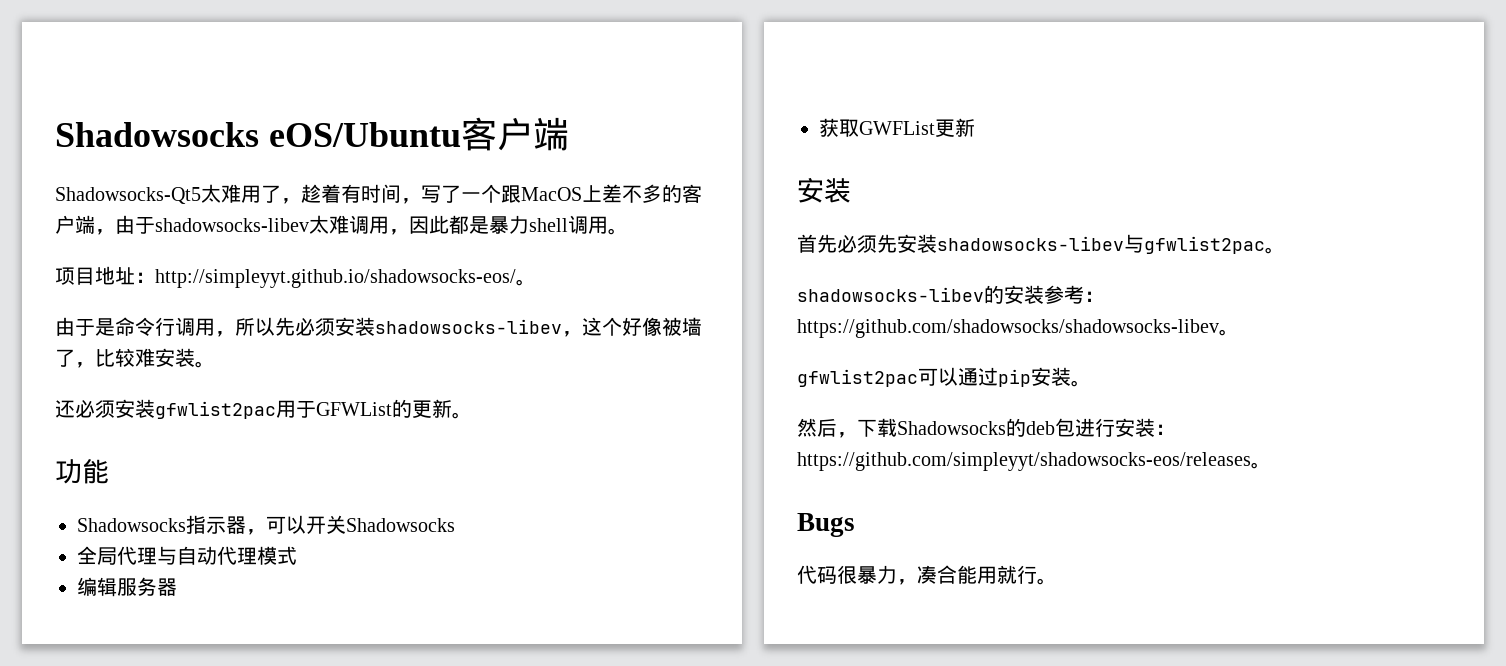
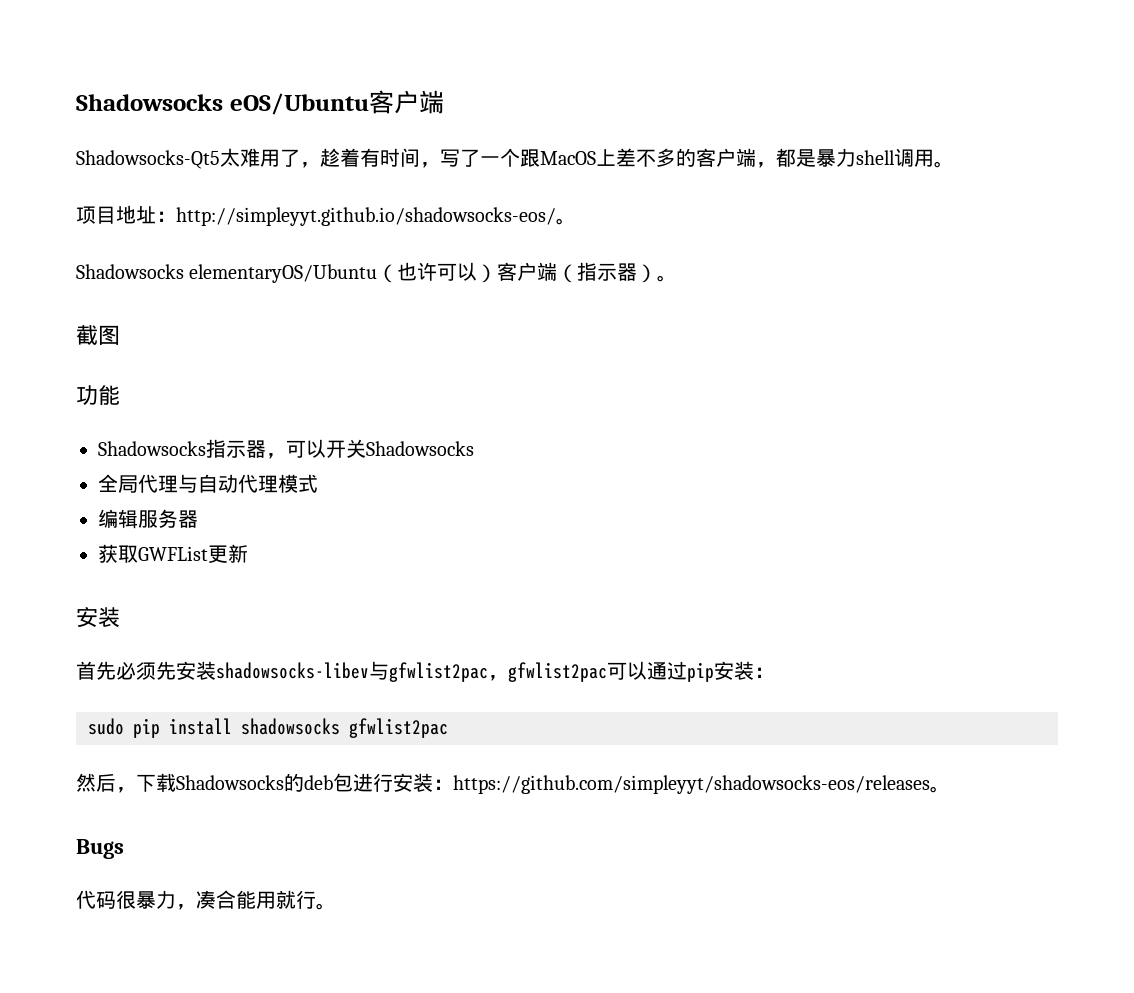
- Shadowsocks-Qt5太难用了，趁着有时间，写了一个跟MacOS上差不多的客户端，由于shadowsocks-libev太难调用，因此都是暴力shell调用。
+ Shadowsocks-Qt5太难用了，趁着有时间，写了一个跟MacOS上差不多的客户端，都是暴力shell调用。
- 由于是命令行调用，所以先必须安装shadowsocks-libev，这个好像被墙了，比较难安装。
- 还必须安装gfwlist2pac用于GFWList的更新。
+ Shadowsocks elementaryOS/Ubuntu（也许可以）客户端（指示器）。
+ 截图
- 首先必须先安装shadowsocks-libev与gfwlist2pac。
- shadowsocks-libev的安装参考：https://github.com/shadowsocks/shadowsocks-libev。
- gfwlist2pac可以通过pip安装。
+ 首先必须先安装shadowsocks-libev与gfwlist2pac，gfwlist2pac可以通过pip安装：
+ sudo pip install shadowsocks gfwlist2pac

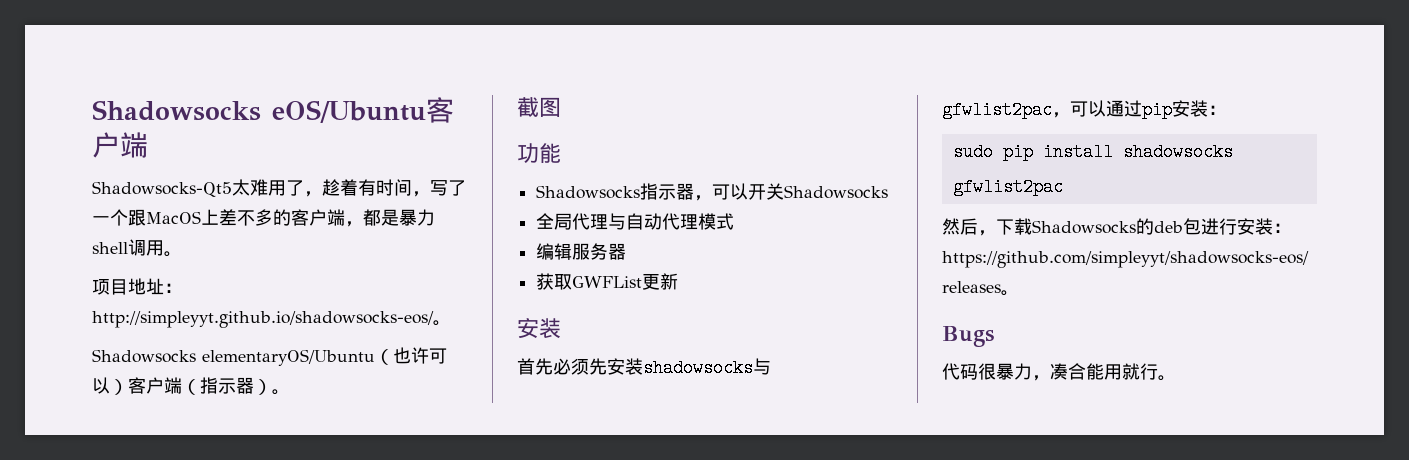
- 首先必须先安装shadowsocks-libev与gfwlist2pac，gfwlist2pac可以通过pip安装：
+ 首先必须先安装shadowsocks与gfwlist2pac，可以通过pip安装：

